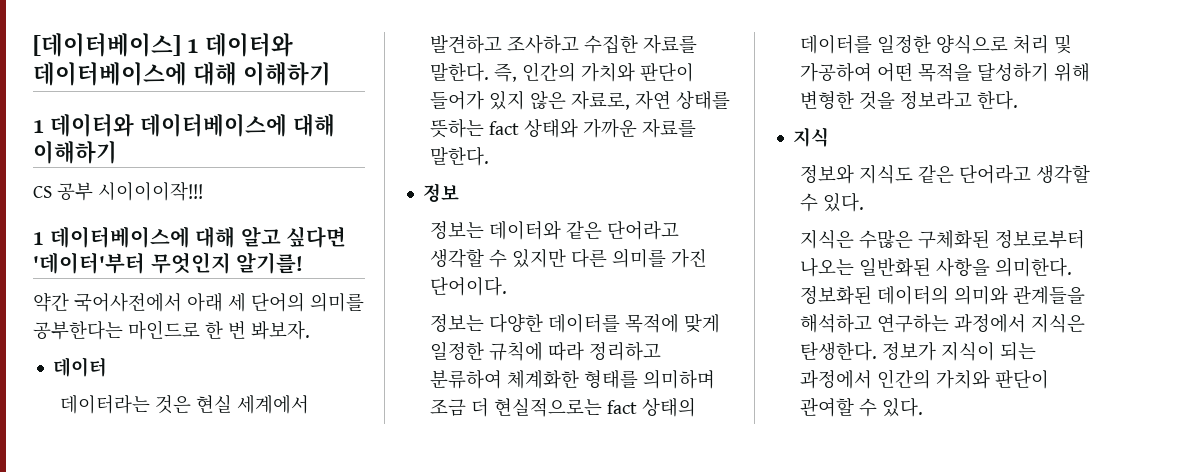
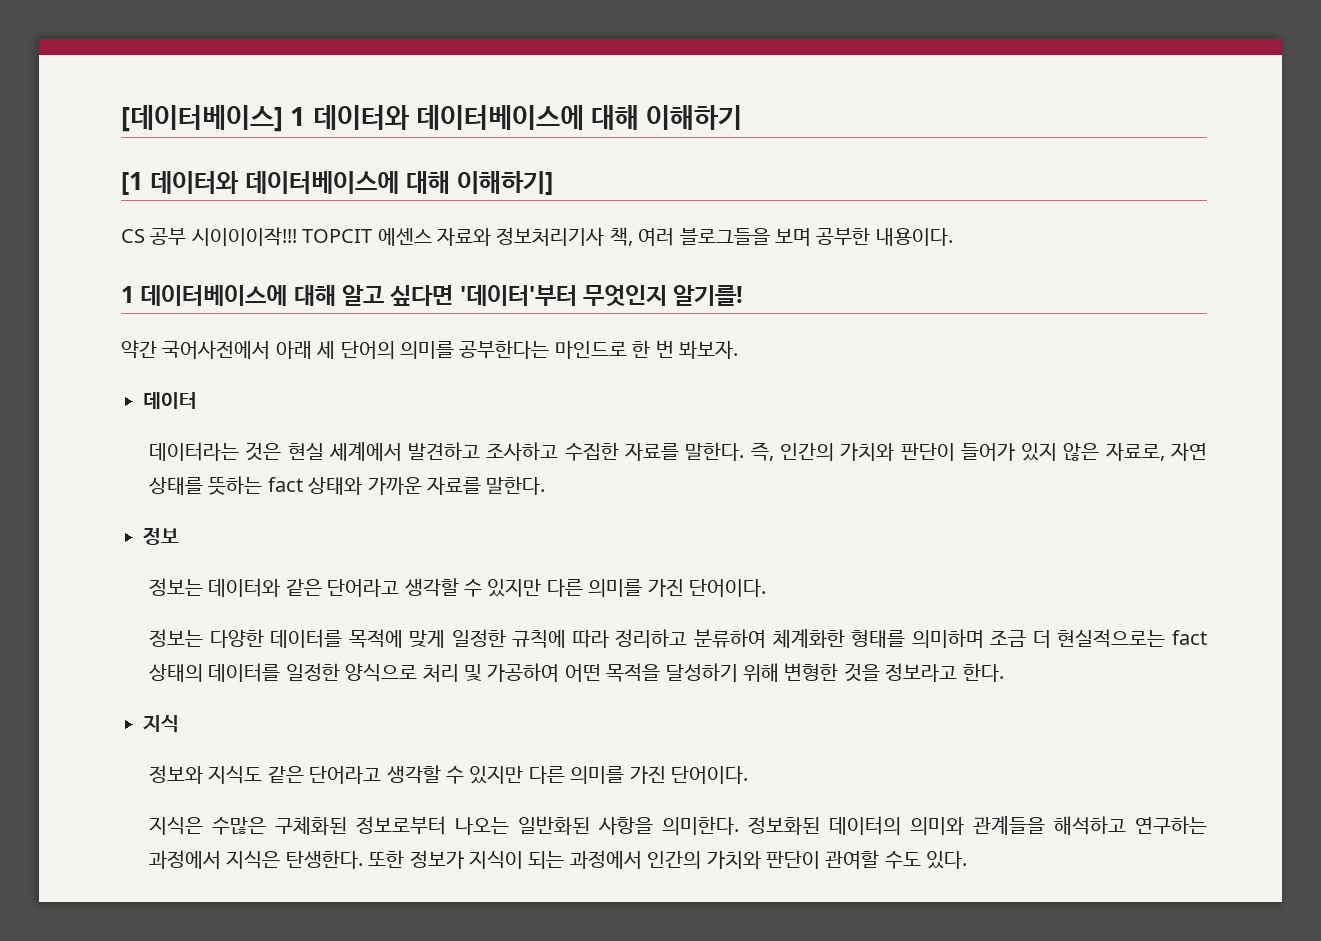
  [데이터베이스] 1 데이터와 데이터베이스에 대해 이해하기
- 1 데이터와 데이터베이스에 대해 이해하기
+ [1 데이터와 데이터베이스에 대해 이해하기]
+ TOPCIT 에센스 자료와 정보처리기사 책, 여러 블로그들을 보며 공부한 내용이다.
- 정보와 지식도 같은 단어라고 생각할 수 있다.
+ 정보와 지식도 같은 단어라고 생각할 수 있지만 다른 의미를 가진 단어이다.
- 정보가 지식이 되는 과정에서 인간의 가치와 판단이 관여할 수 있다.
+ 또한 정보가 지식이 되는 과정에서 인간의 가치와 판단이 관여할 수도 있다.

